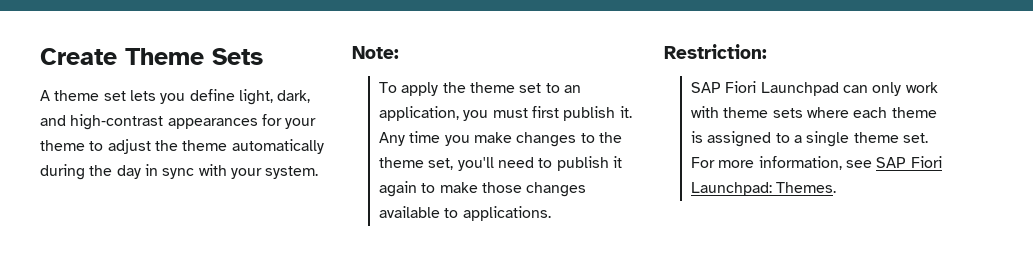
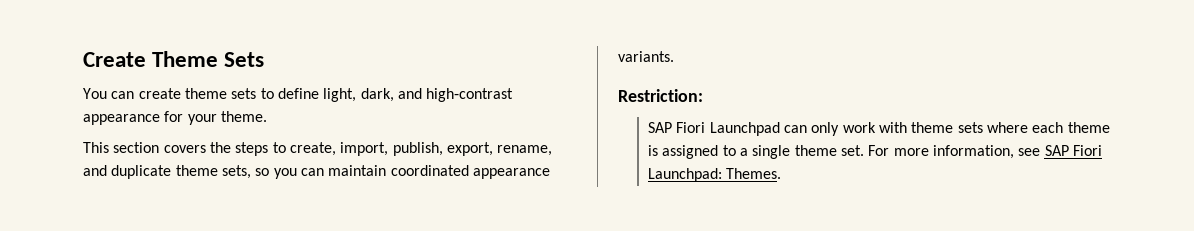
- A theme set lets you define light, dark, and high‑contrast appearances for your theme to adjust the theme automatically during the day in sync with your system.
- Note:
- To apply the theme set to an application, you must first publish it. Any time you make changes to the theme set, you'll need to publish it again to make those changes available to applications.
+ You can create theme sets to define light, dark, and high‑contrast appearance for your theme.
+ This section covers the steps to create, import, publish, export, rename, and duplicate theme sets, so you can maintain coordinated appearance variants.

